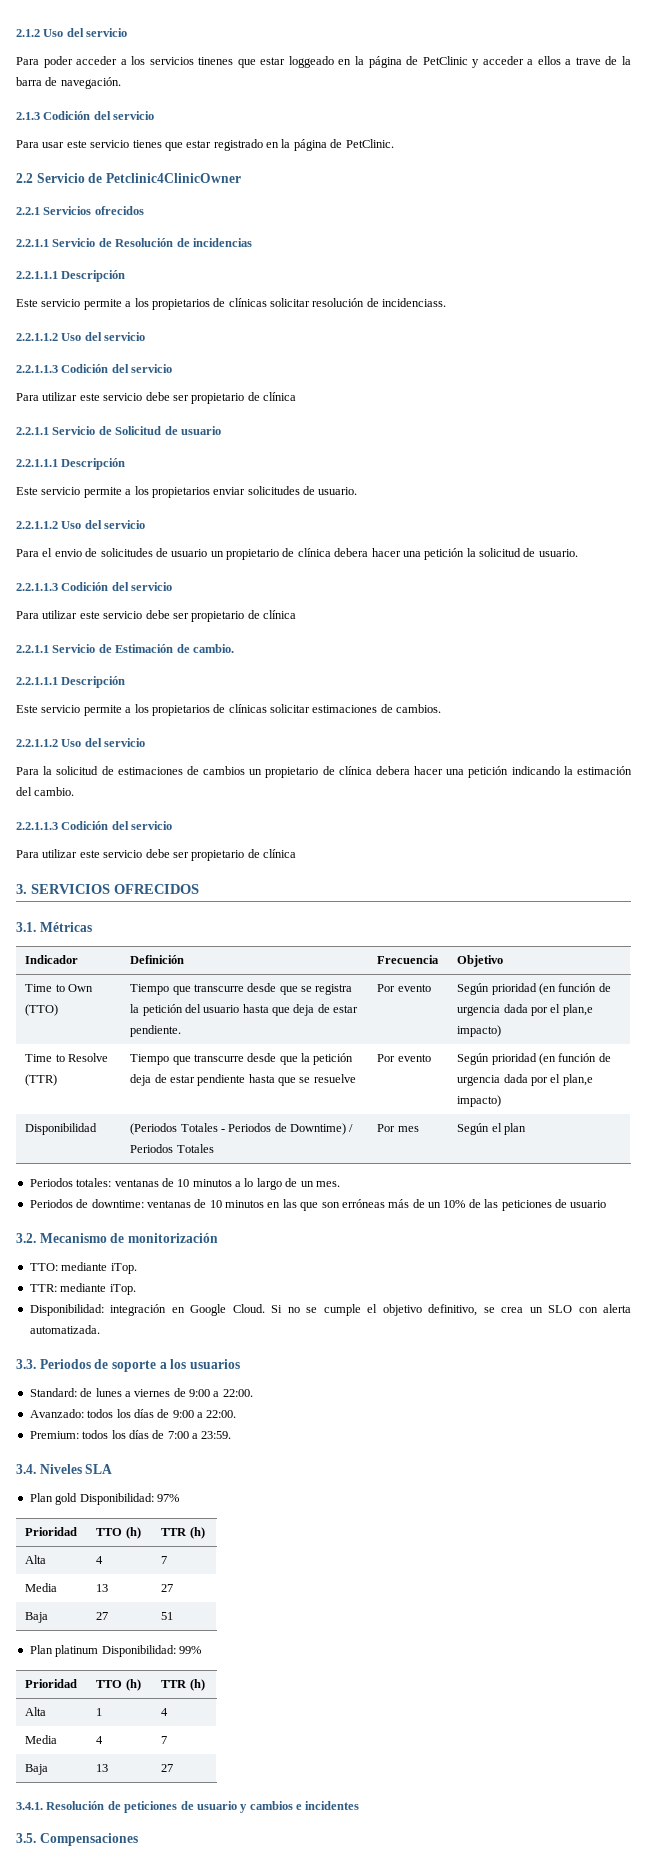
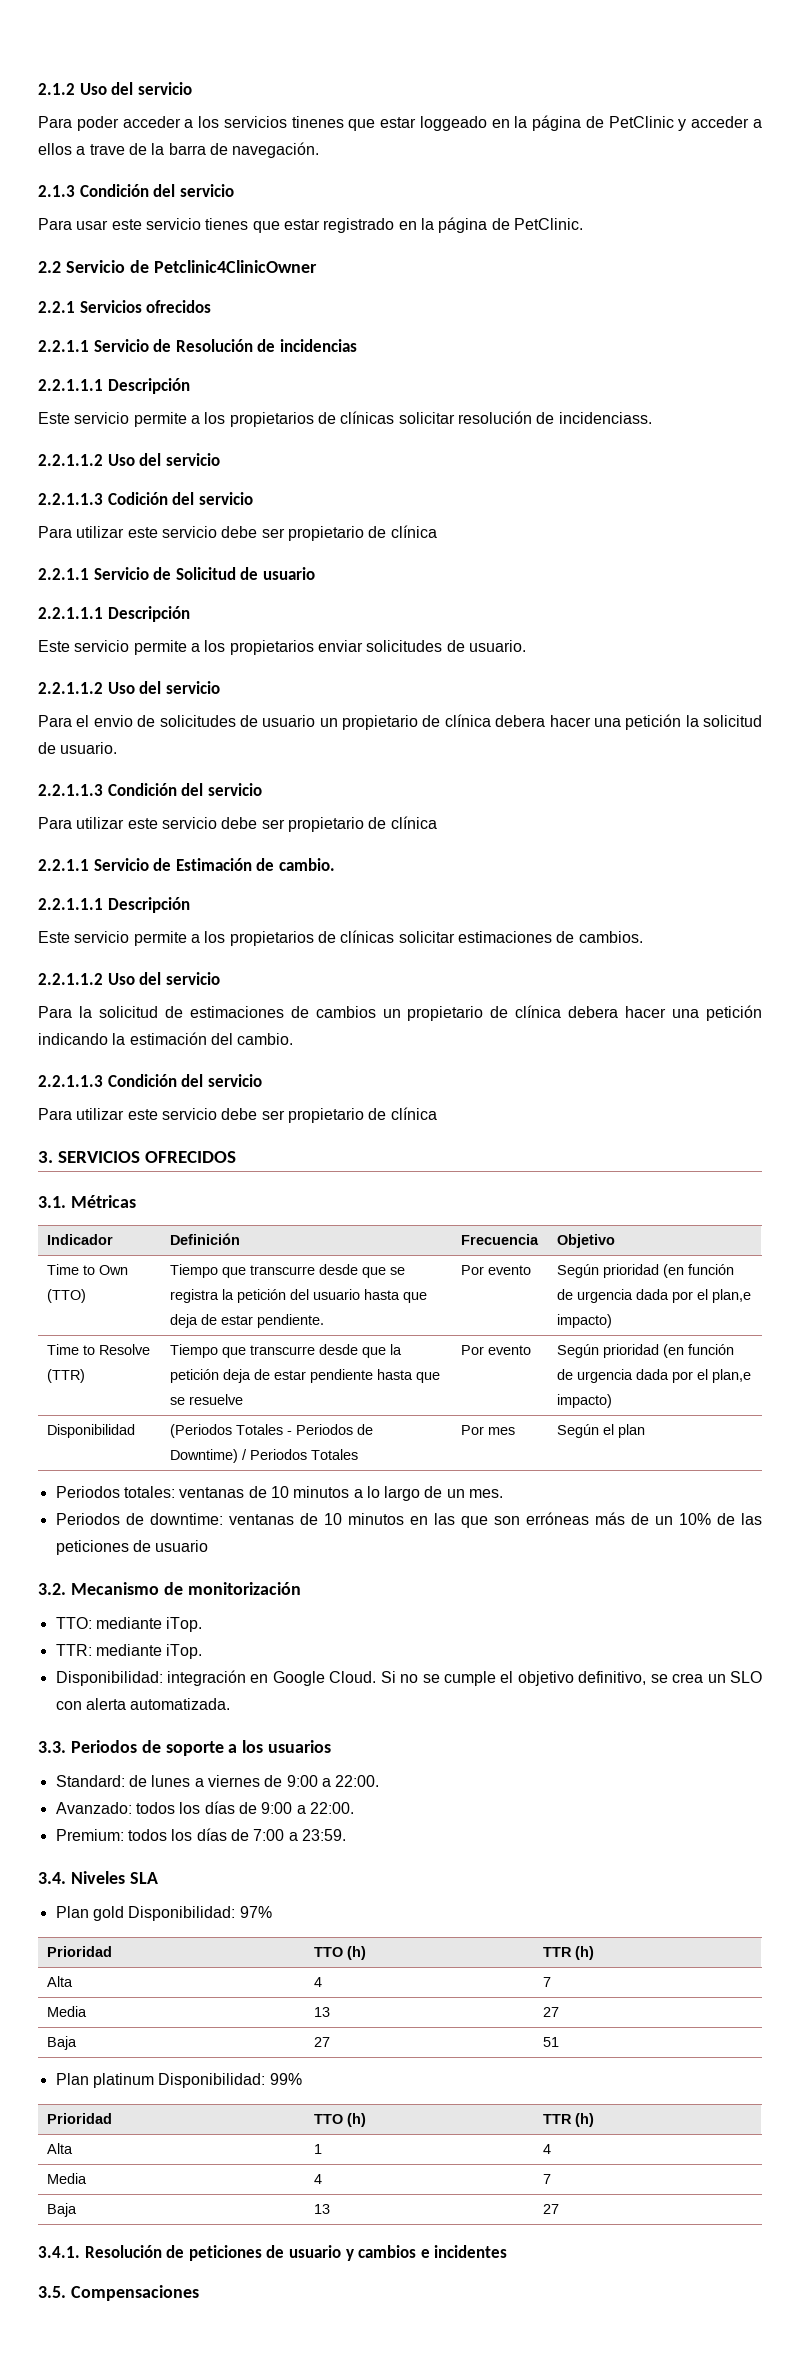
- 2.1.3 Codición del servicio
+ 2.1.3 Condición del servicio
  Para el envio de solicitudes de usuario un propietario de clínica debera hacer una petición la solicitud de usuario.
- 2.2.1.1.3 Codición del servicio
+ 2.2.1.1.3 Condición del servicio
  Para la solicitud de estimaciones de cambios un propietario de clínica debera hacer una petición indicando la estimación del cambio.
- 2.2.1.1.3 Codición del servicio
+ 2.2.1.1.3 Condición del servicio

